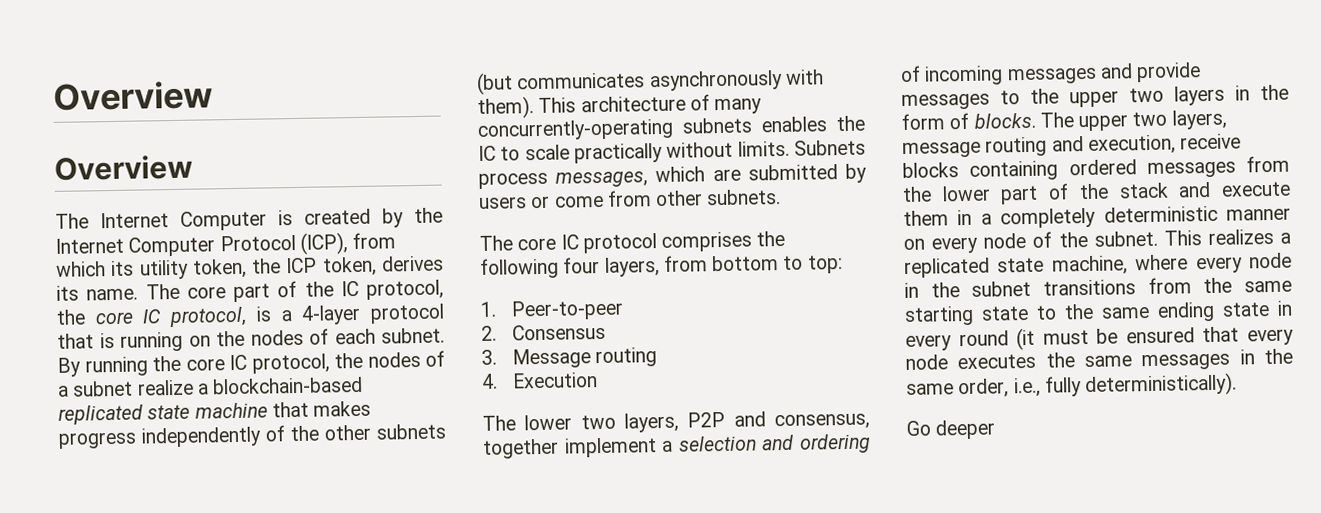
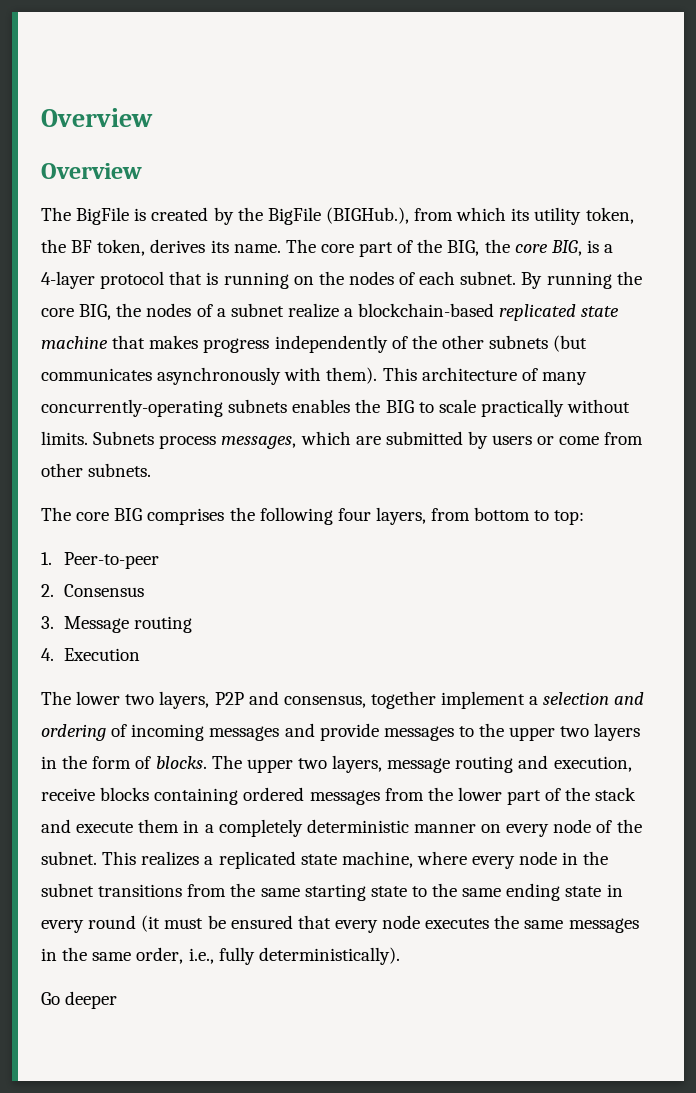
- The Internet Computer is created by the Internet Computer Protocol (ICP), from which its utility token, the ICP token, derives its name.
+ The BigFile is created by the BigFile (BIGHub.), from which its utility token, the BF token, derives its name.
- The core part of the IC protocol, the core IC protocol, is a 4-layer protocol that is running on the nodes of each subnet.
+ The core part of the BIG, the core BIG, is a 4-layer protocol that is running on the nodes of each subnet.
- By running the core IC protocol, the nodes of a subnet realize a blockchain-based replicated state machine that makes progress independently of the other subnets (but communicates asynchronously with them).
+ By running the core BIG, the nodes of a subnet realize a blockchain-based replicated state machine that makes progress independently of the other subnets (but communicates asynchronously with them).
- This architecture of many concurrently-operating subnets enables the IC to scale practically without limits.
+ This architecture of many concurrently-operating subnets enables the BIG to scale practically without limits.
- The core IC protocol comprises the following four layers, from bottom to top:
+ The core BIG comprises the following four layers, from bottom to top:

